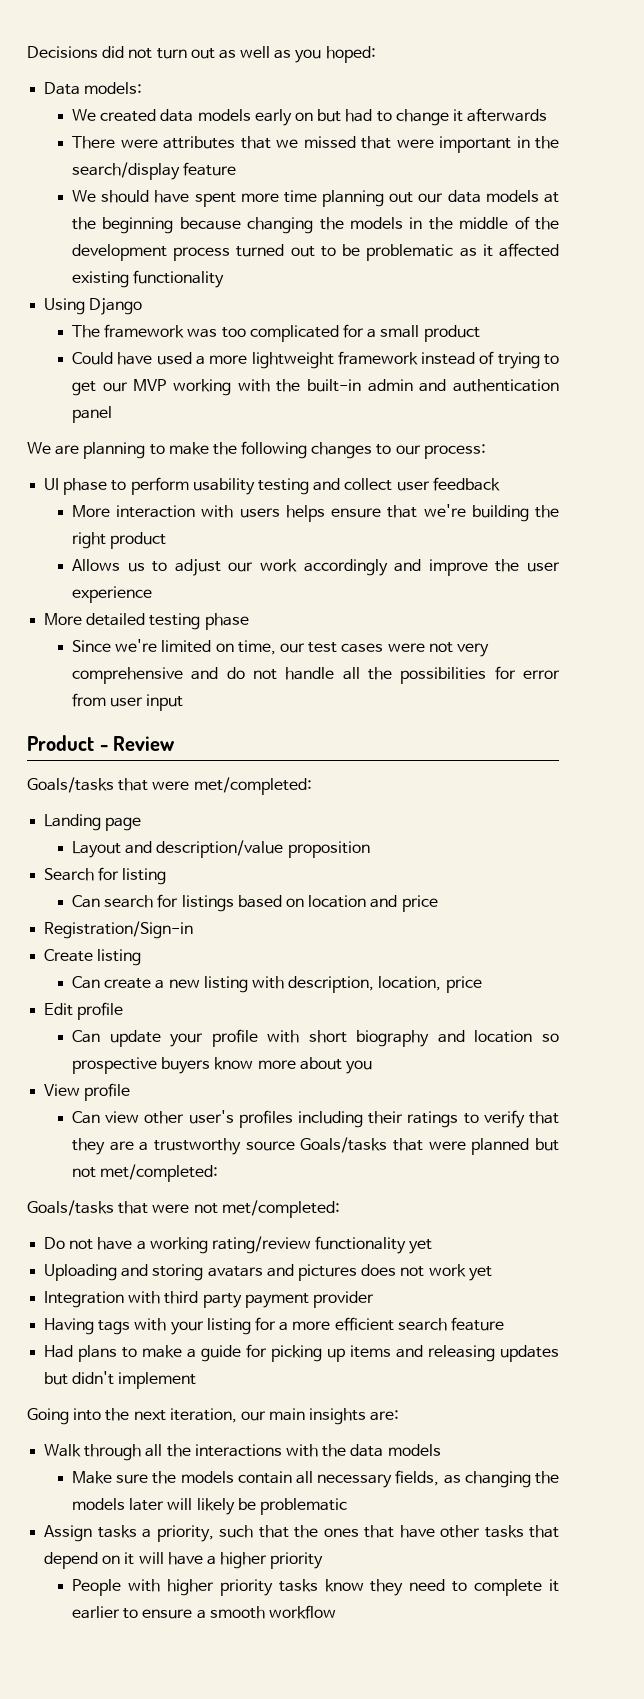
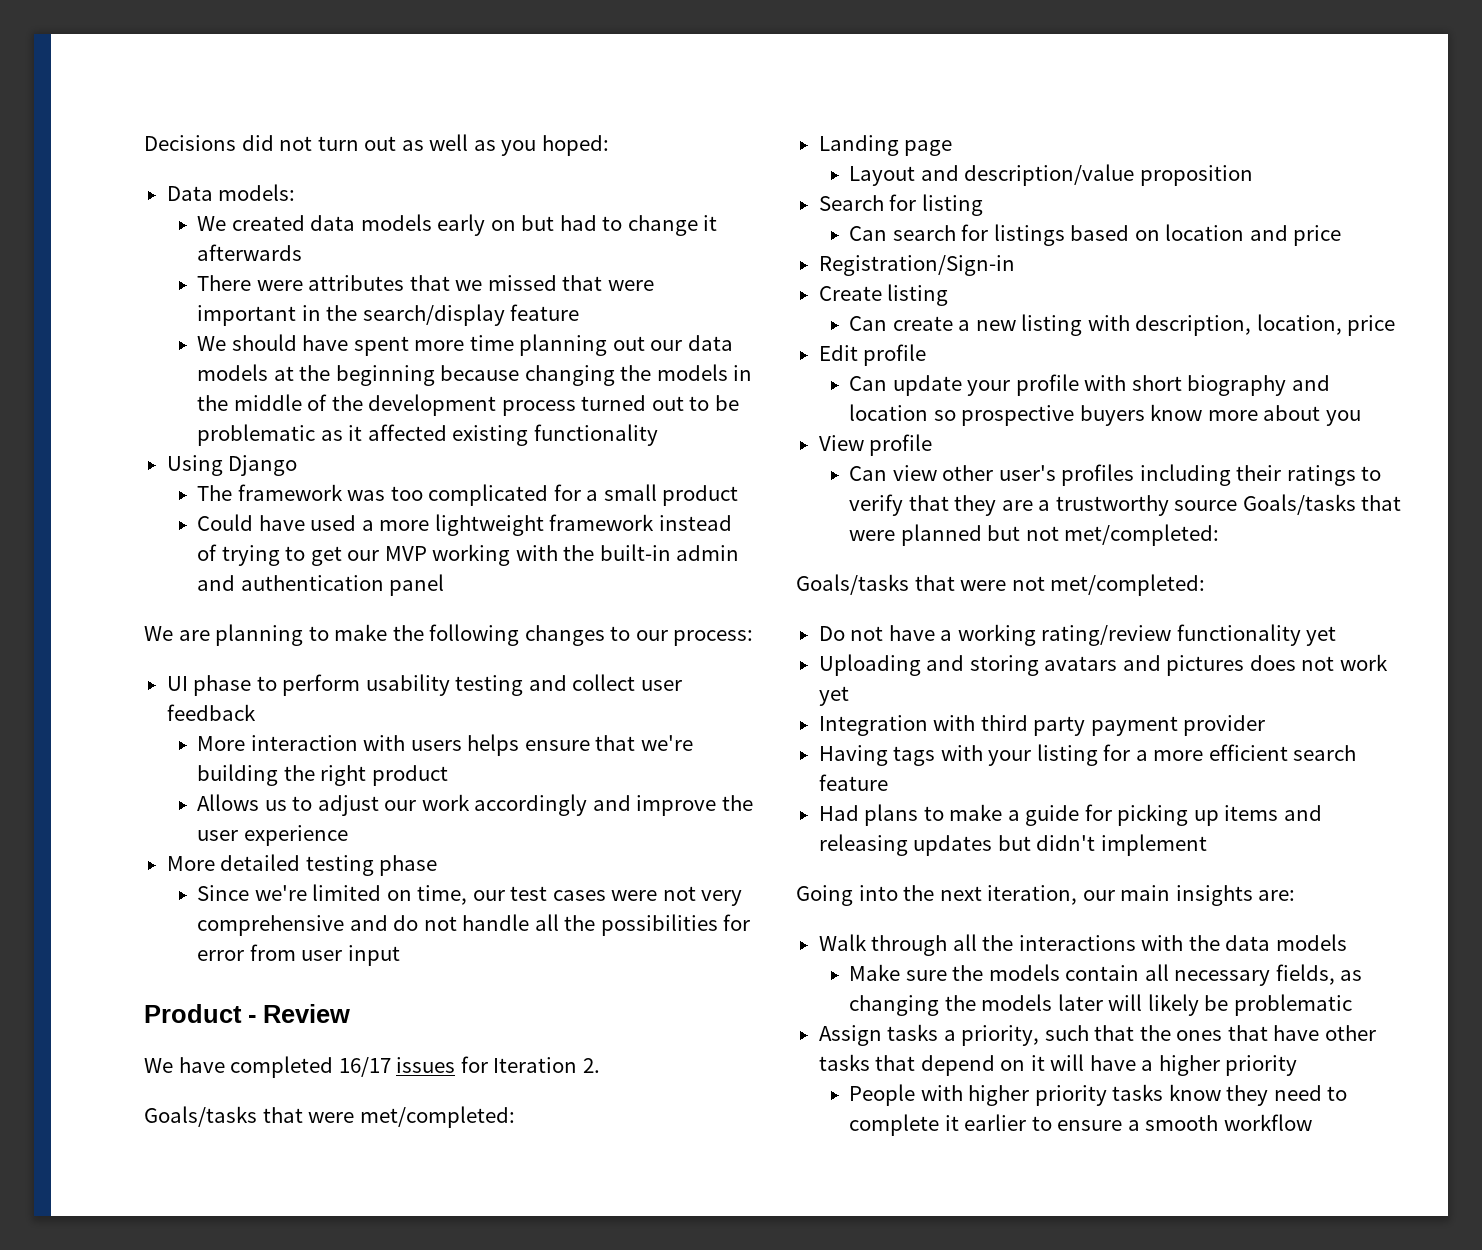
+ We have completed 16/17 issues for Iteration 2.

